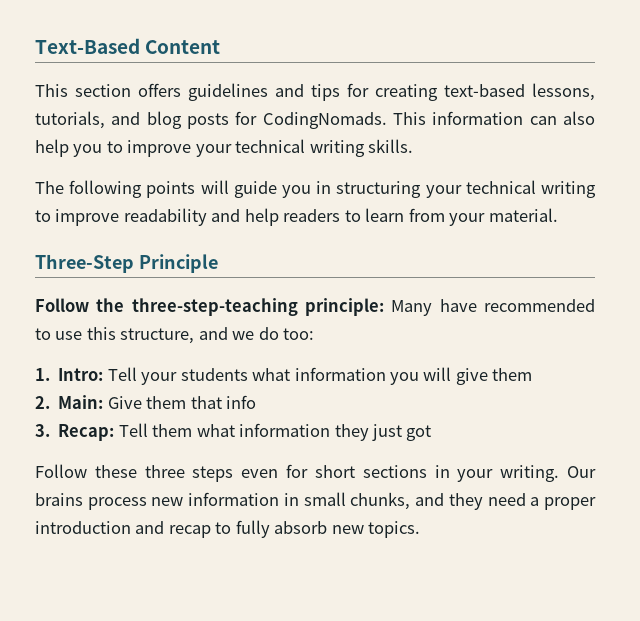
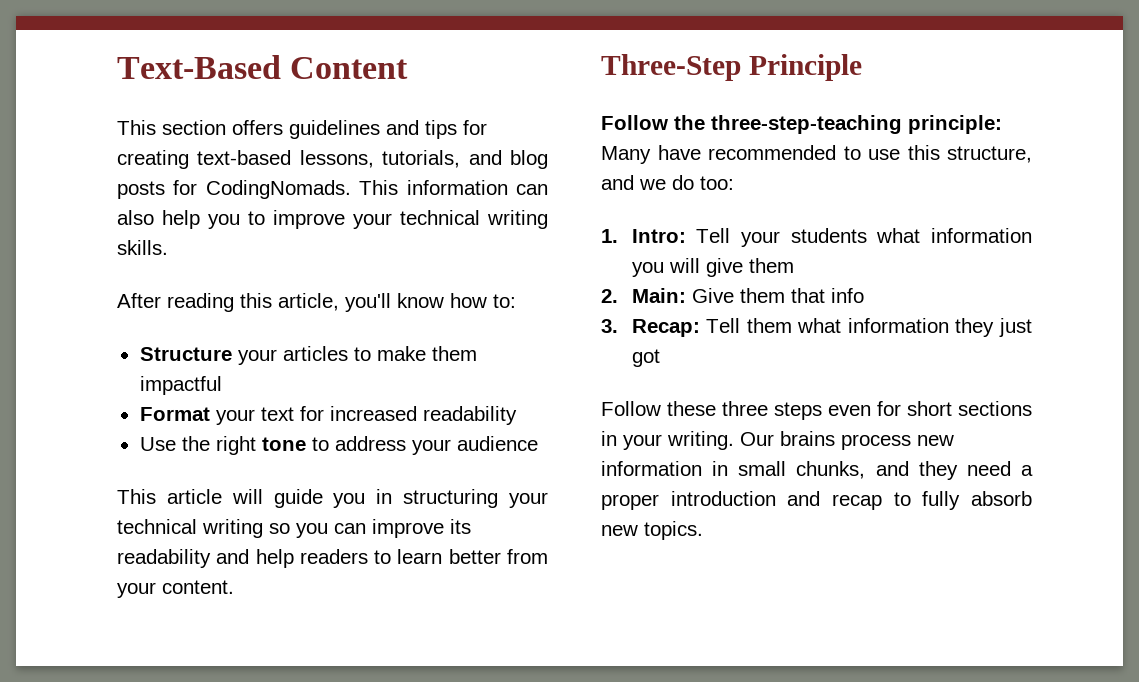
- The following points will guide you in structuring your technical writing to improve readability and help readers to learn from your material.
+ After reading this article, you'll know how to:
+ Structure your articles to make them impactful
+ Format your text for increased readability
+ Use the right tone to address your audience
+ This article will guide you in structuring your technical writing so you can improve its readability and help readers to learn better from your content.

